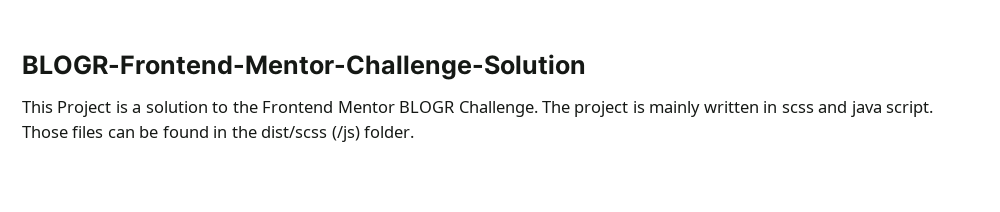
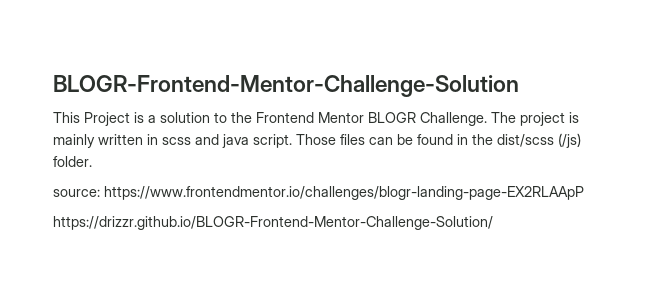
+ source: https://www.frontendmentor.io/challenges/blogr-landing-page-EX2RLAApP
+ https://drizzr.github.io/BLOGR-Frontend-Mentor-Challenge-Solution/

